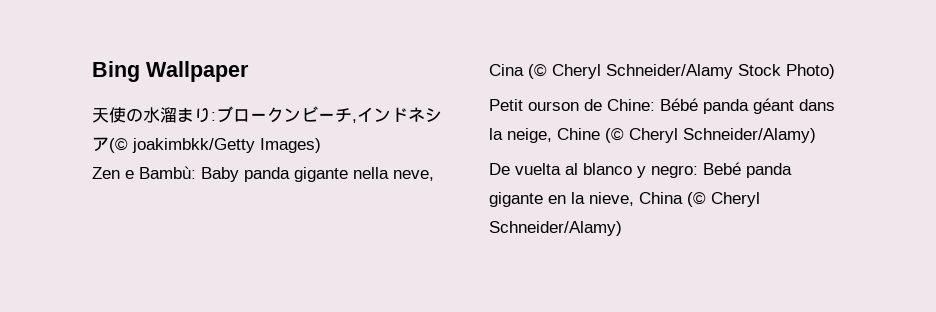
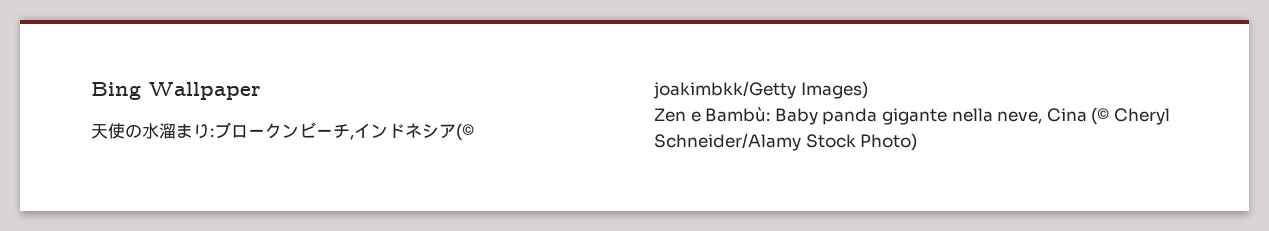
- Petit ourson de Chine: Bébé panda géant dans la neige, Chine (© Cheryl Schneider/Alamy)
- De vuelta al blanco y negro: Bebé panda gigante en la nieve, China (© Cheryl Schneider/Alamy)

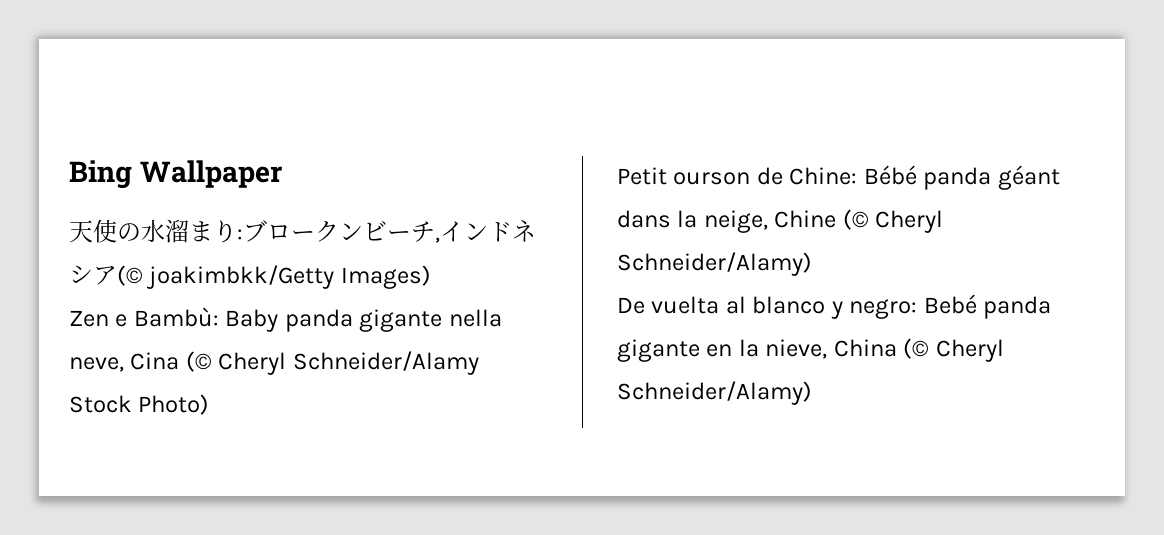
+ Petit ourson de Chine: Bébé panda géant dans la neige, Chine (© Cheryl Schneider/Alamy)
+ De vuelta al blanco y negro: Bebé panda gigante en la nieve, China (© Cheryl Schneider/Alamy)

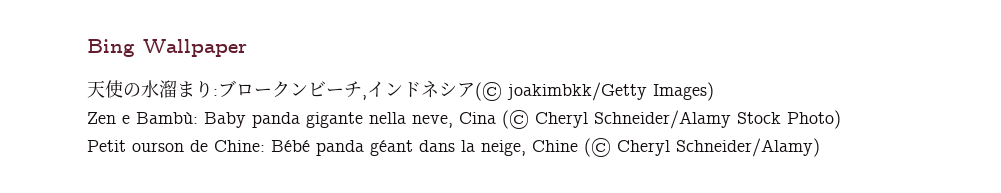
- De vuelta al blanco y negro: Bebé panda gigante en la nieve, China (© Cheryl Schneider/Alamy)

